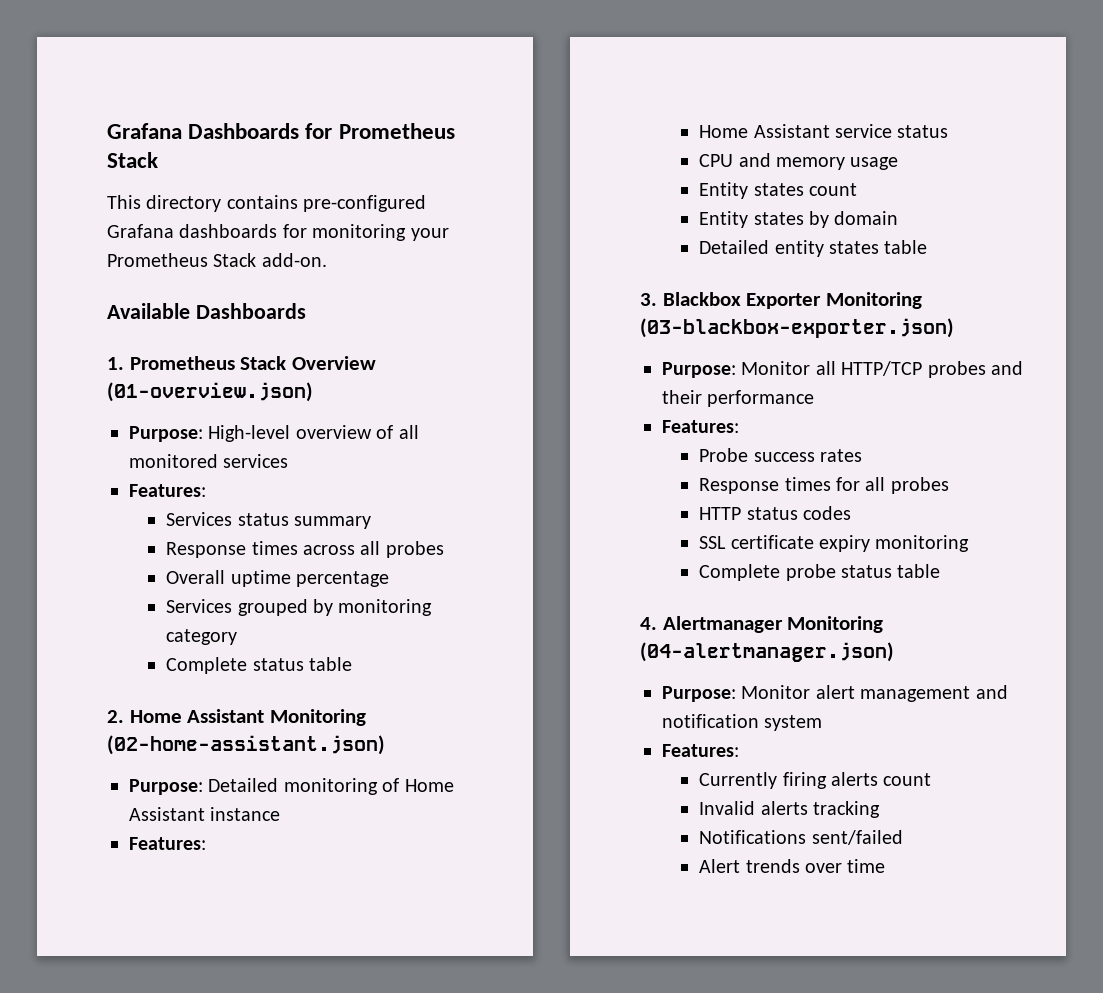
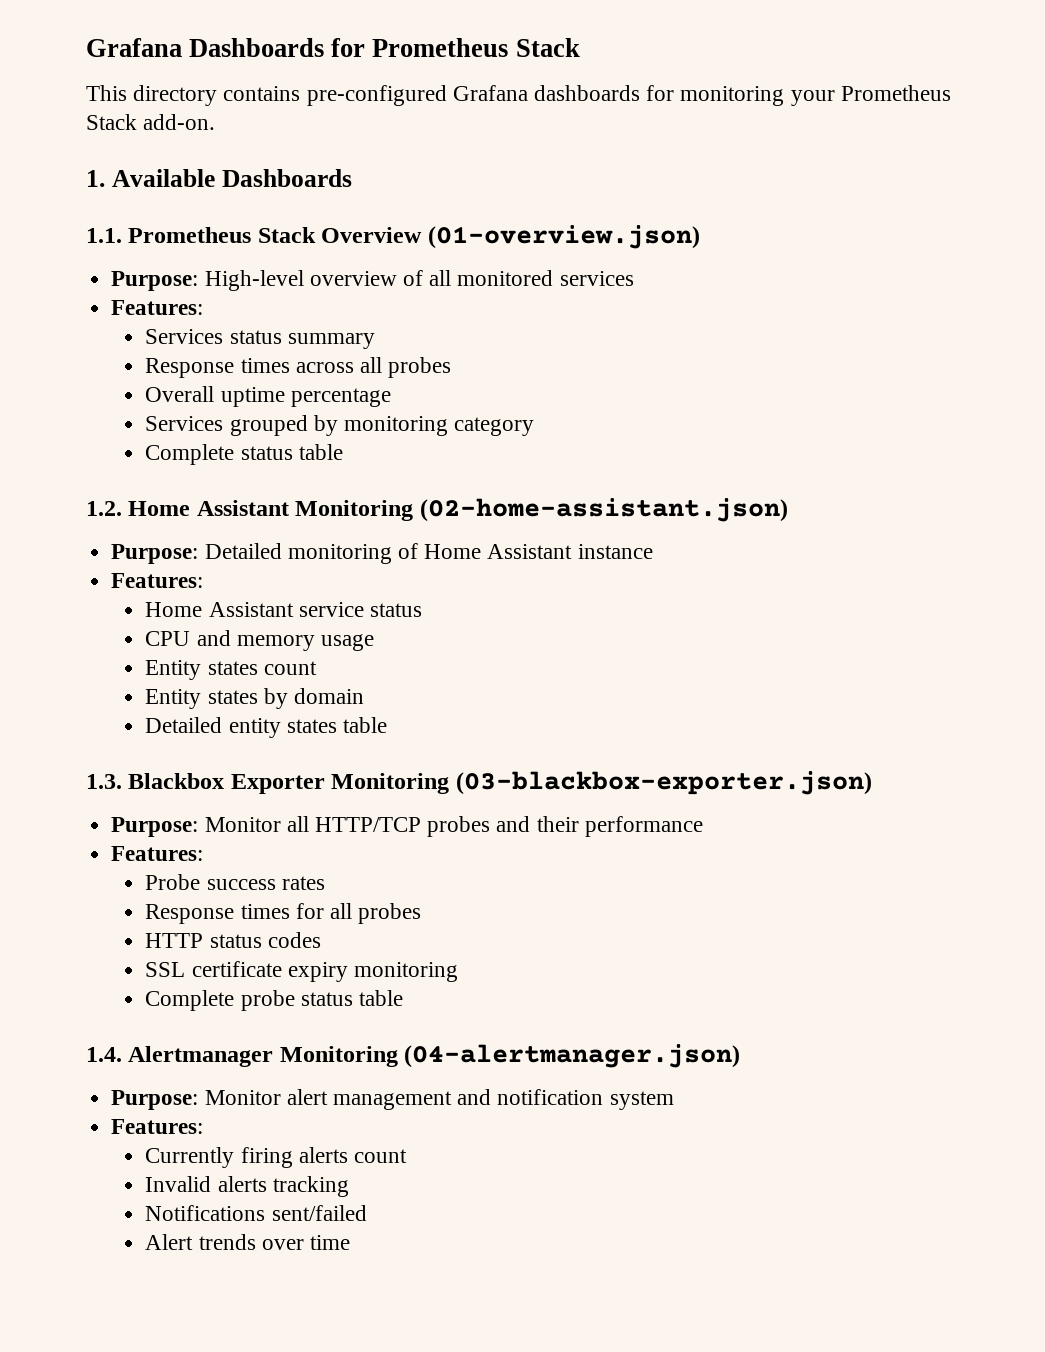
- Available Dashboards
+ 1. Available Dashboards
- 1. Prometheus Stack Overview (01-overview.json)
+ 1.1. Prometheus Stack Overview (01-overview.json)
- 2. Home Assistant Monitoring (02-home-assistant.json)
+ 1.2. Home Assistant Monitoring (02-home-assistant.json)
- 3. Blackbox Exporter Monitoring (03-blackbox-exporter.json)
+ 1.3. Blackbox Exporter Monitoring (03-blackbox-exporter.json)
- 4. Alertmanager Monitoring (04-alertmanager.json)
+ 1.4. Alertmanager Monitoring (04-alertmanager.json)

